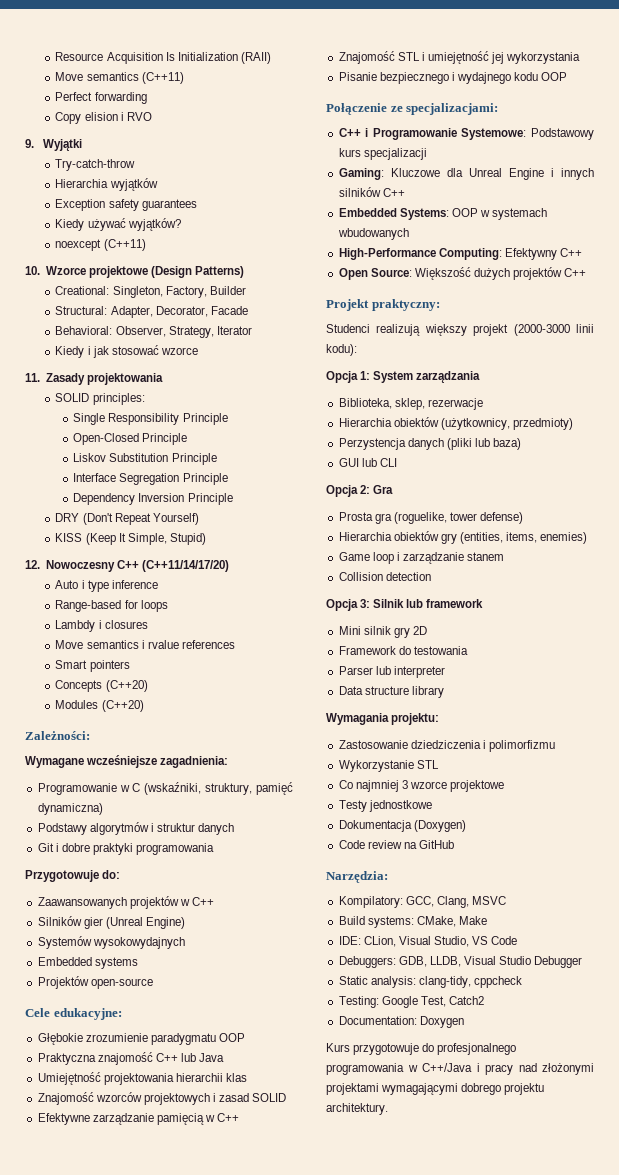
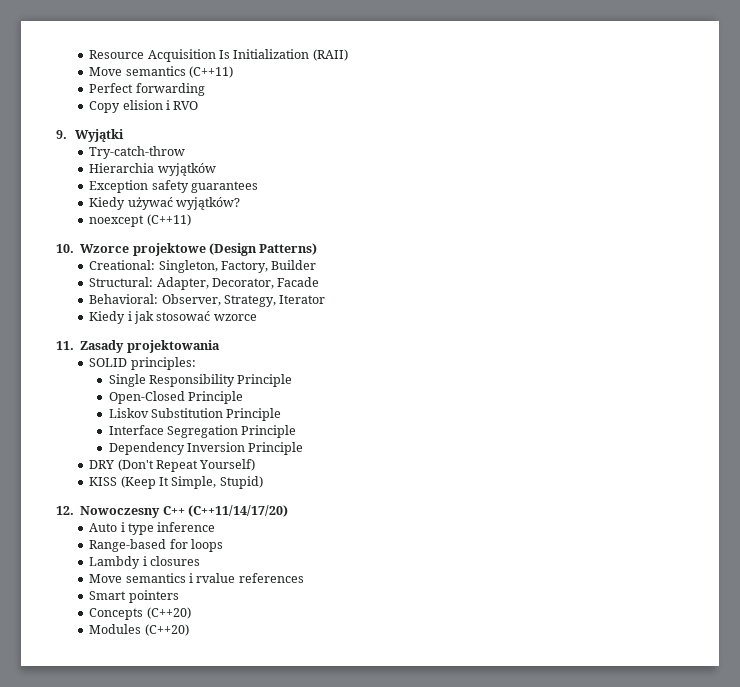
- Zależności:
- Wymagane wcześniejsze zagadnienia:
- Programowanie w C (wskaźniki, struktury, pamięć dynamiczna)
- Podstawy algorytmów i struktur danych
- Git i dobre praktyki programowania
- Przygotowuje do:
- Zaawansowanych projektów w C++
- Silników gier (Unreal Engine)
- Systemów wysokowydajnych
- Embedded systems
- Projektów open-source
- Cele edukacyjne:
- Głębokie zrozumienie paradygmatu OOP
- Praktyczna znajomość C++ lub Java
- Umiejętność projektowania hierarchii klas
- Znajomość wzorców projektowych i zasad SOLID
- Efektywne zarządzanie pamięcią w C++
- Znajomość STL i umiejętność jej wykorzystania
- Pisanie bezpiecznego i wydajnego kodu OOP
- Połączenie ze specjalizacjami:
- C++ i Programowanie Systemowe: Podstawowy kurs specjalizacji
- Gaming: Kluczowe dla Unreal Engine i innych silników C++
- Embedded Systems: OOP w systemach wbudowanych
- High-Performance Computing: Efektywny C++
- Open Source: Większość dużych projektów C++
- Projekt praktyczny:
- Studenci realizują większy projekt (2000-3000 linii kodu):
- Opcja 1: System zarządzania
- Biblioteka, sklep, rezerwacje
- Hierarchia obiektów (użytkownicy, przedmioty)
- Perzystencja danych (pliki lub baza)
- GUI lub CLI
- Opcja 2: Gra
- Prosta gra (roguelike, tower defense)
- Hierarchia obiektów gry (entities, items, enemies)
- Game loop i zarządzanie stanem
- Collision detection
- Opcja 3: Silnik lub framework
- Mini silnik gry 2D
- Framework do testowania
- Parser lub interpreter
- Data structure library
- Wymagania projektu:
- Zastosowanie dziedziczenia i polimorfizmu
- Wykorzystanie STL
- Co najmniej 3 wzorce projektowe
- Testy jednostkowe
- Dokumentacja (Doxygen)
- Code review na GitHub
- Narzędzia:
- Kompilatory: GCC, Clang, MSVC
- Build systems: CMake, Make
- IDE: CLion, Visual Studio, VS Code
- Debuggers: GDB, LLDB, Visual Studio Debugger
- Static analysis: clang-tidy, cppcheck
- Testing: Google Test, Catch2
- Documentation: Doxygen
- Kurs przygotowuje do profesjonalnego programowania w C++/Java i pracy nad złożonymi projektami wymagającymi dobrego projektu architektury.

